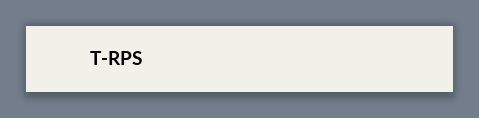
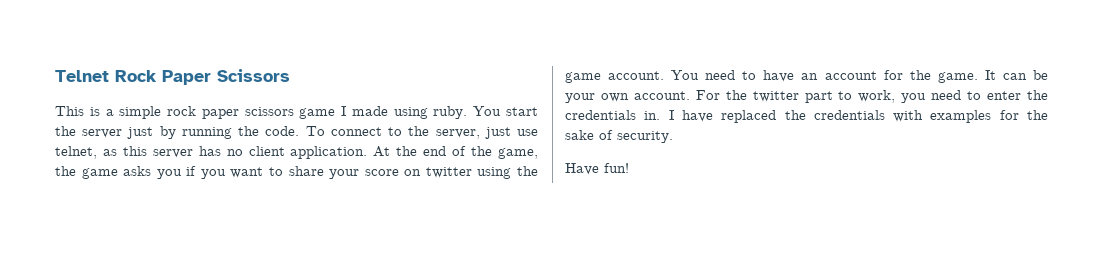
- T-RPS
+ Telnet Rock Paper Scissors
+ This is a simple rock paper scissors game I made using ruby. You start the server just by running the code. To connect to the server, just use telnet, as this server has no client application. At the end of the game, the game asks you if you want to share your score on twitter using the game account. You need to have an account for the game. It can be your own account. For the twitter part to work, you need to enter the credentials in. I have replaced the credentials with examples for the sake of security.
+ Have fun!

